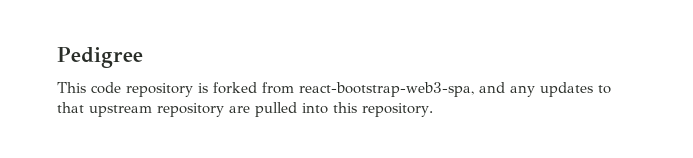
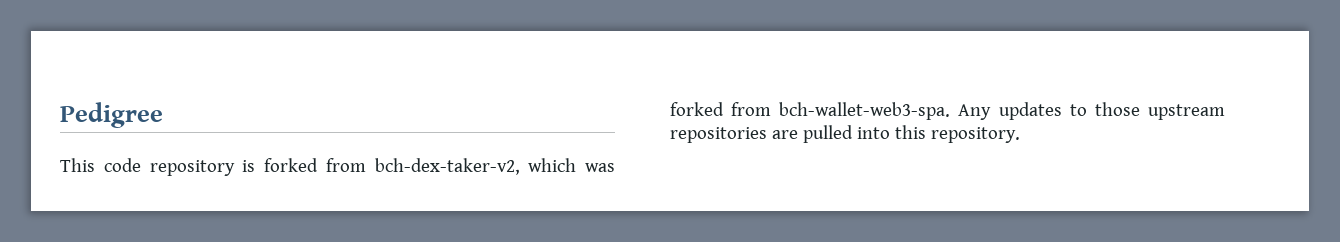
- This code repository is forked from react-bootstrap-web3-spa, and any updates to that upstream repository are pulled into this repository.
+ This code repository is forked from bch-dex-taker-v2, which was forked from bch-wallet-web3-spa. Any updates to those upstream repositories are pulled into this repository.

